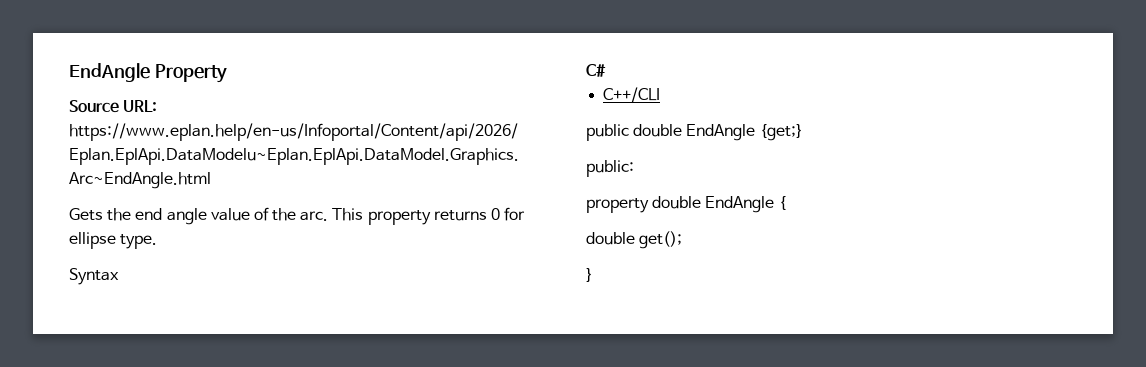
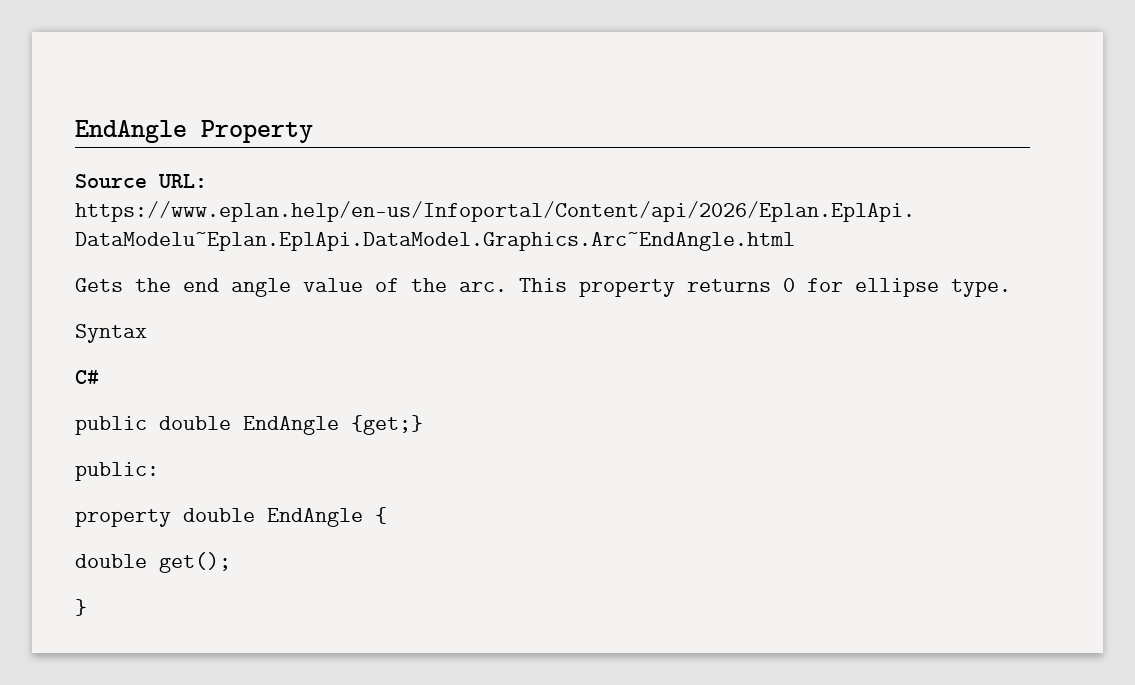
- C++/CLI

